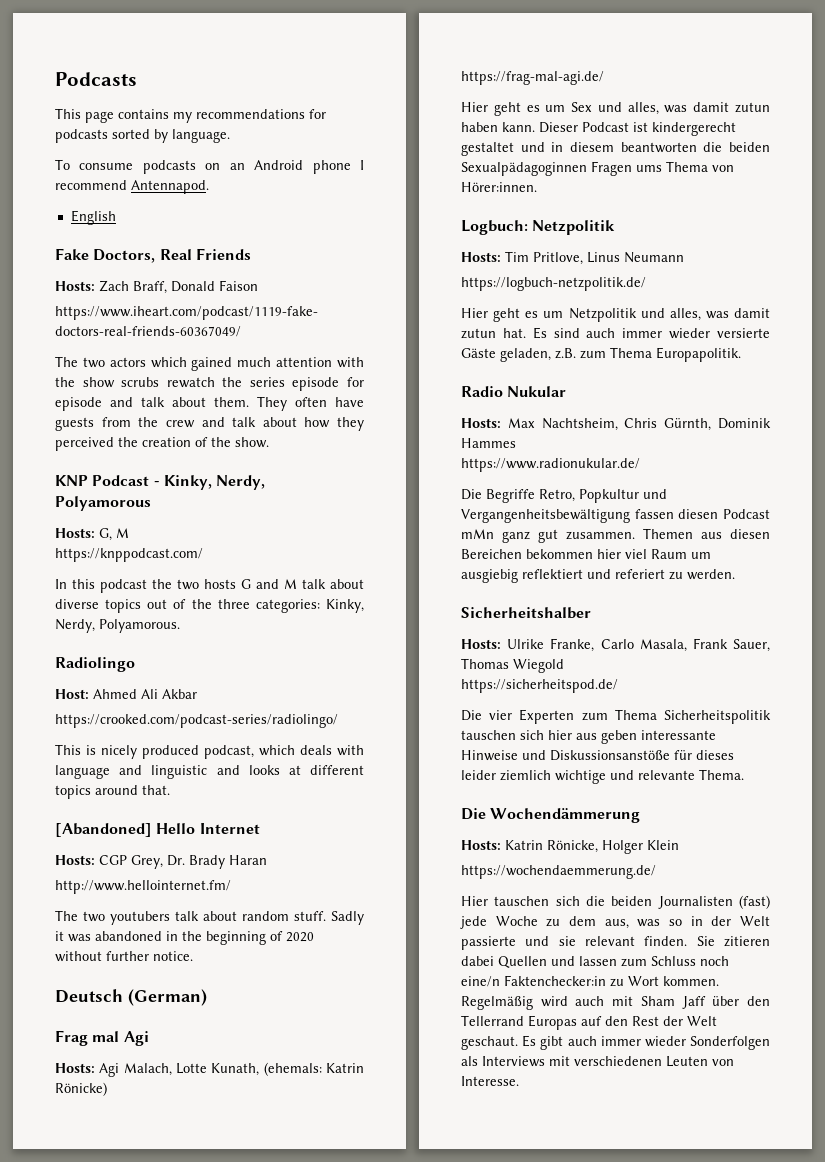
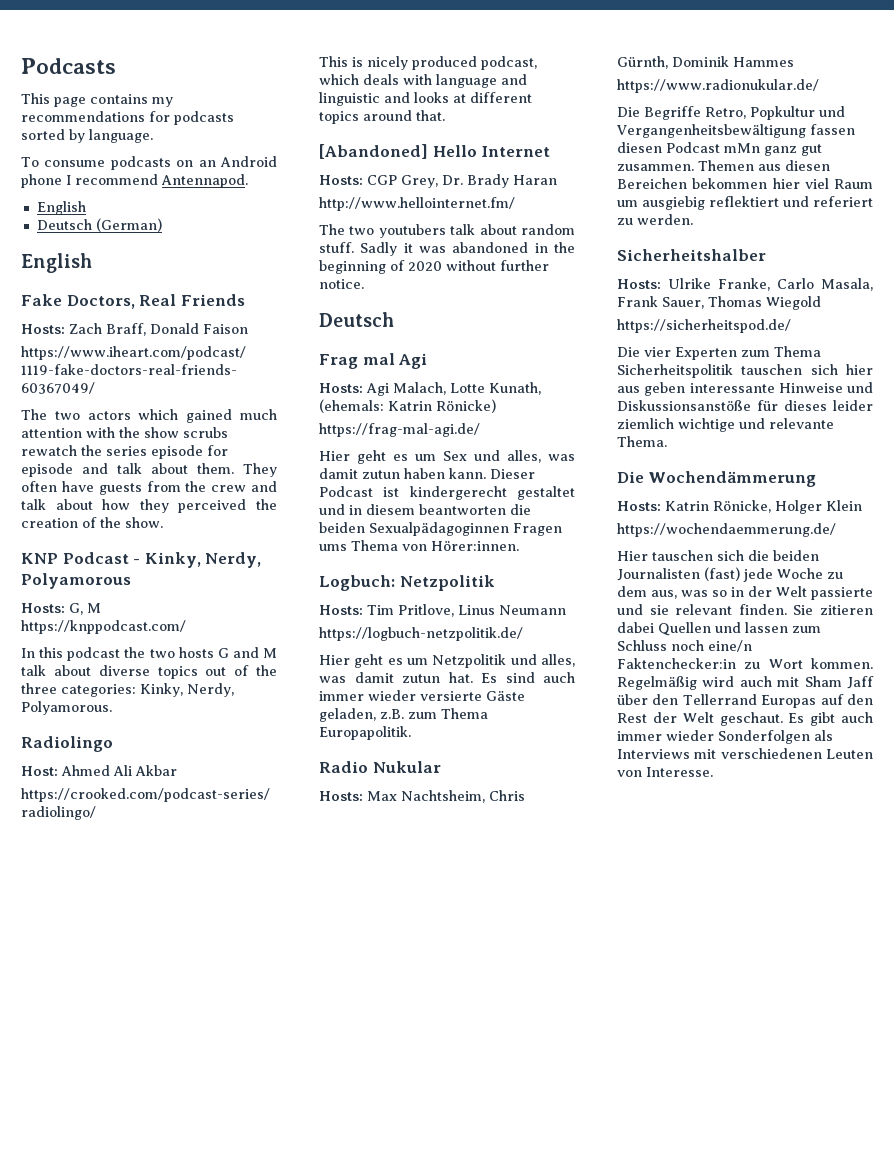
+ Deutsch (German)
+ English
  Sadly it was abandoned in the beginning of 2020 without further notice.
- Deutsch (German)
+ Deutsch

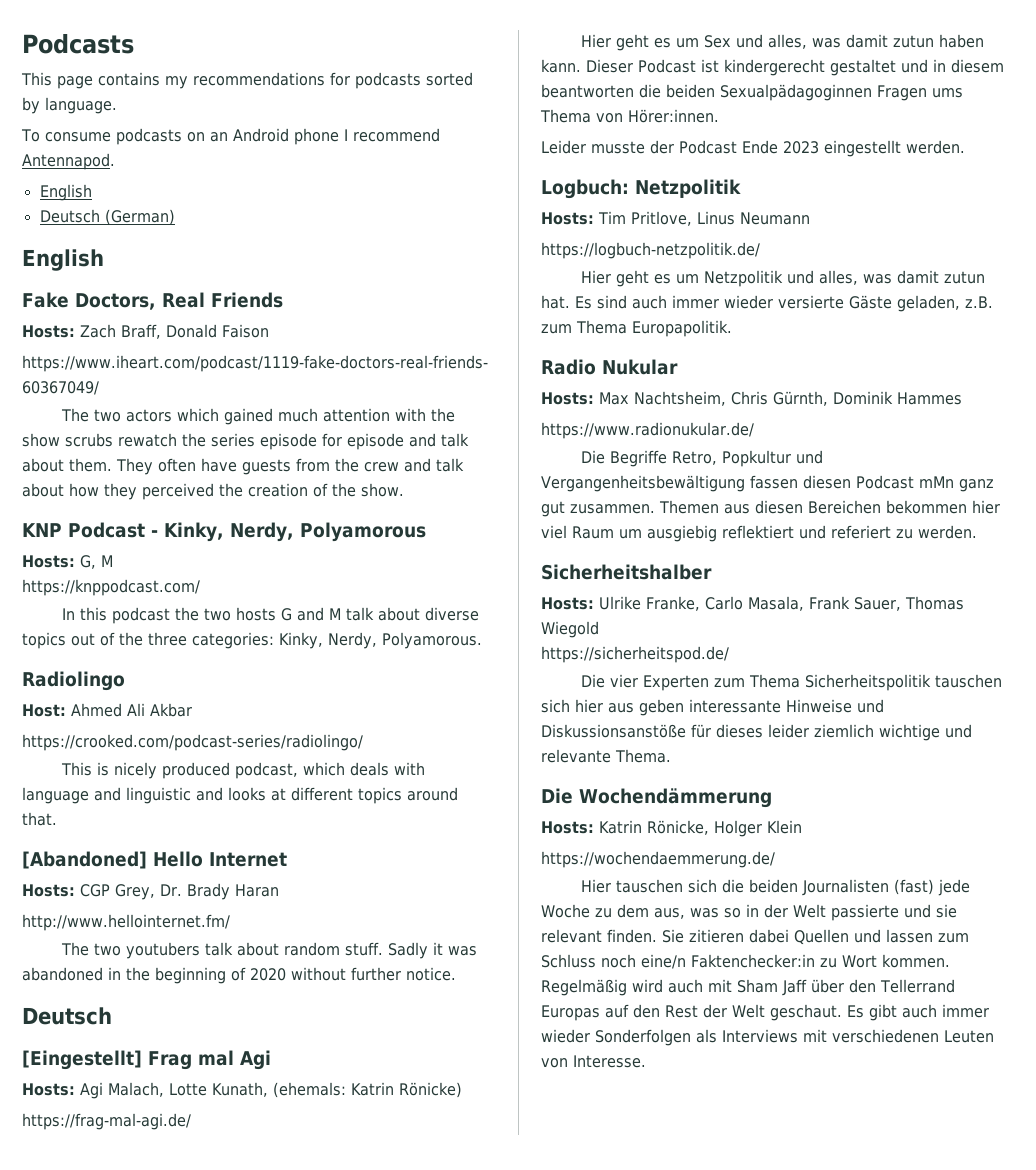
- Frag mal Agi
+ [Eingestellt] Frag mal Agi
+ Leider musste der Podcast Ende 2023 eingestellt werden.

